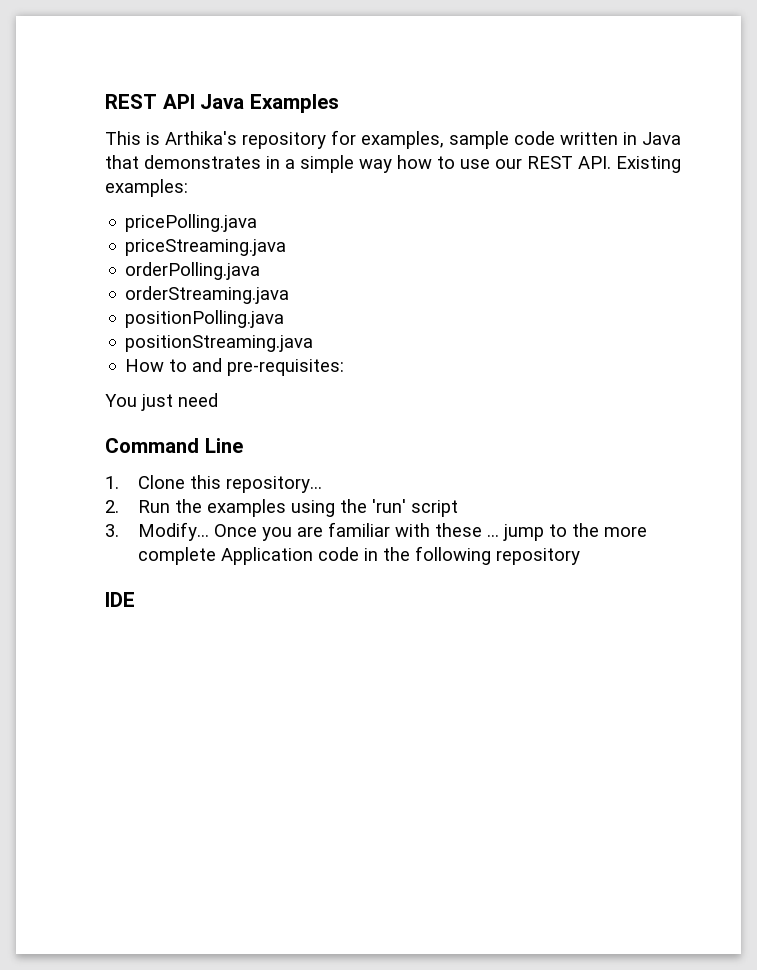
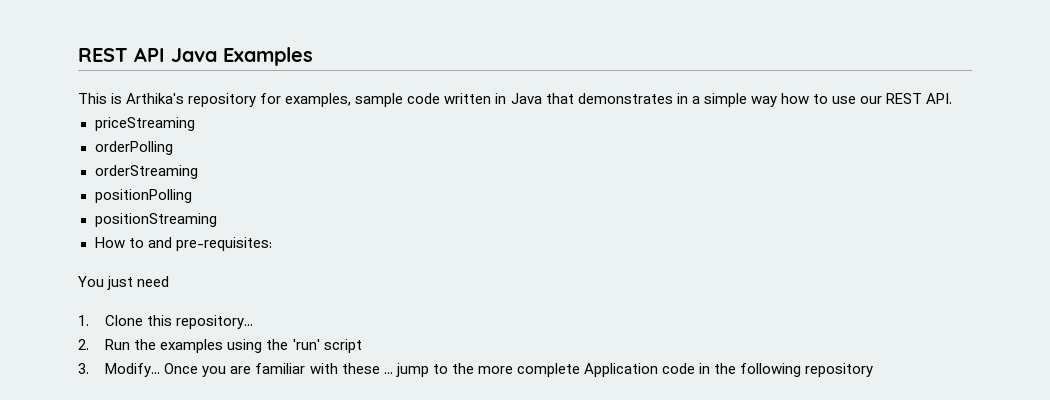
- This is Arthika's repository for examples, sample code written in Java that demonstrates in a simple way how to use our REST API. Existing examples:
- pricePolling.java
- priceStreaming.java
- orderPolling.java
- orderStreaming.java
- positionPolling.java
- positionStreaming.java
+ This is Arthika's repository for examples, sample code written in Java that demonstrates in a simple way how to use our REST API.
+ priceStreaming
+ orderPolling
+ orderStreaming
+ positionPolling
+ positionStreaming
- Command Line
- IDE

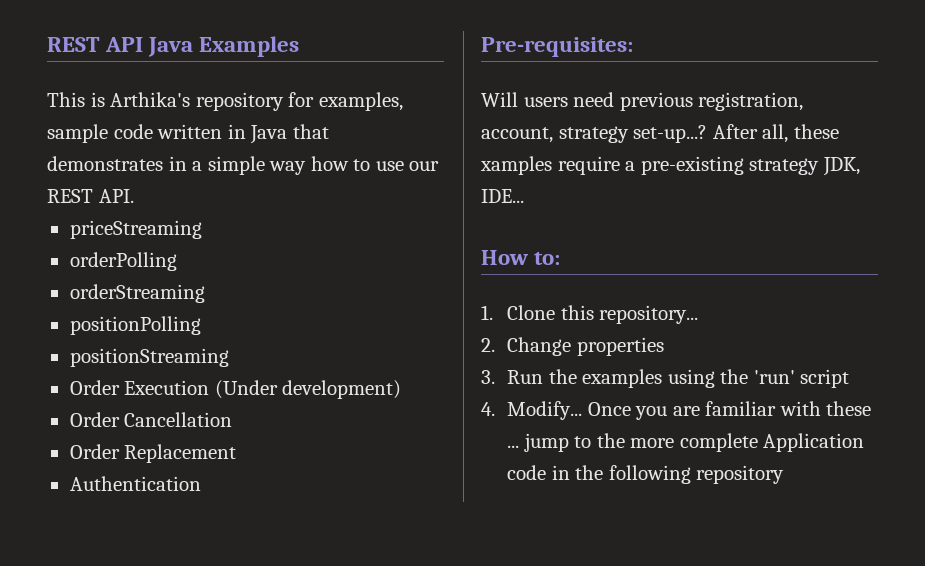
- How to and pre-requisites:
- You just need
+ Order Execution (Under development)
+ Order Cancellation
+ Order Replacement
+ Authentication
+ Pre-requisites:
+ Will users need previous registration, account, strategy set-up...? After all, these xamples require a pre-existing strategy JDK, IDE...
+ How to:
- 2. Run the examples using the 'run' script
+ 2. Change properties
+ 3. Run the examples using the 'run' script
- 3. Modify...
+ 4. Modify...

